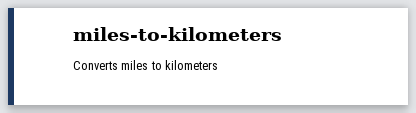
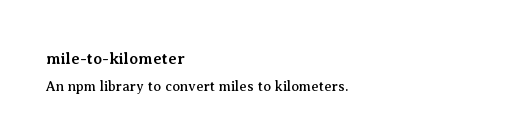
- miles-to-kilometers
- Converts miles to kilometers
+ mile-to-kilometer
+ An npm library to convert miles to kilometers.

